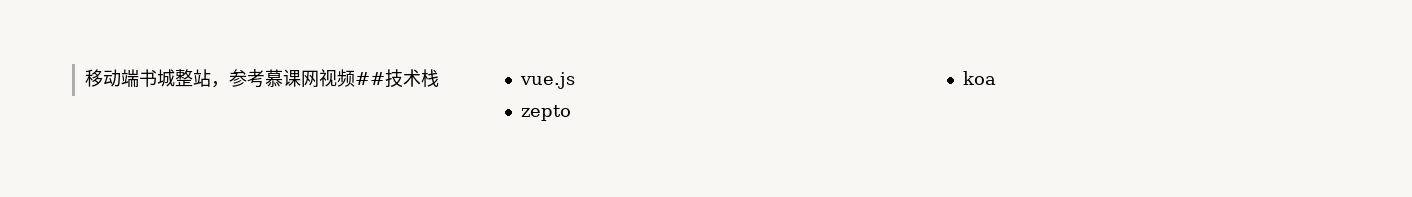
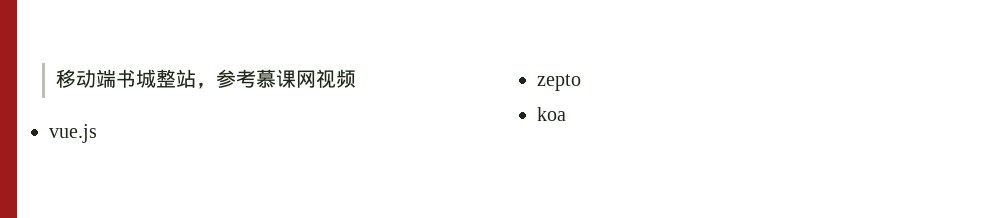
- 移动端书城整站，参考慕课网视频##技术栈
+ 移动端书城整站，参考慕课网视频

